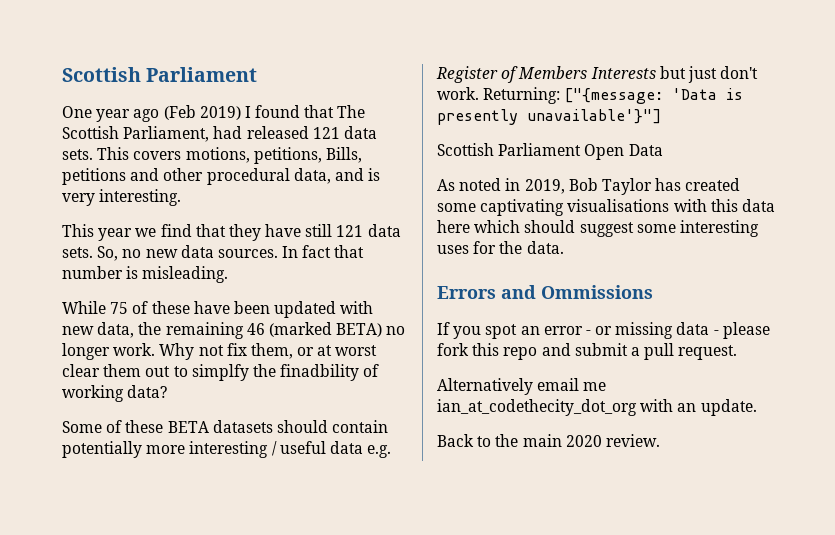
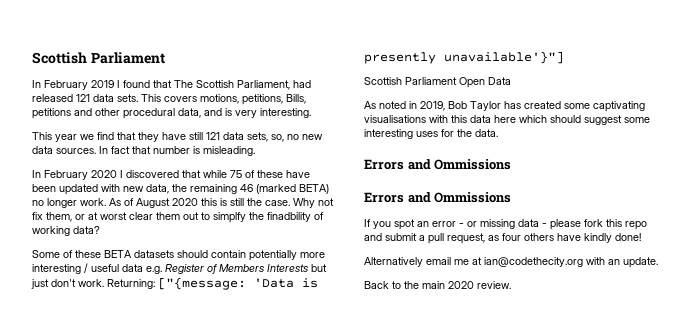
- One year ago (Feb 2019) I found that The Scottish Parliament, had released 121 data sets.
+ In February 2019 I found that The Scottish Parliament, had released 121 data sets.
- This year we find that they have still 121 data sets. So, no new data sources.
+ This year we find that they have still 121 data sets, so, no new data sources.
- While 75 of these have been updated with new data, the remaining 46 (marked BETA) no longer work.
+ In February 2020 I discovered that while 75 of these have been updated with new data, the remaining 46 (marked BETA) no longer work.
+ As of August 2020 this is still the case.
  As noted in 2019, Bob Taylor has created some captivating visualisations with this data here which should suggest some interesting uses for the data.
+ Errors and Ommissions
- If you spot an error - or missing data - please fork this repo and submit a pull request.
+ If you spot an error - or missing data - please fork this repo and submit a pull request, as four others have kindly done!
- Alternatively email me ian_at_codethecity_dot_org with an update.
+ Alternatively email me at ian@codethecity.org with an update.

